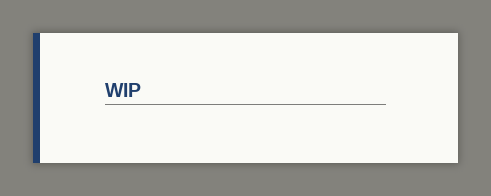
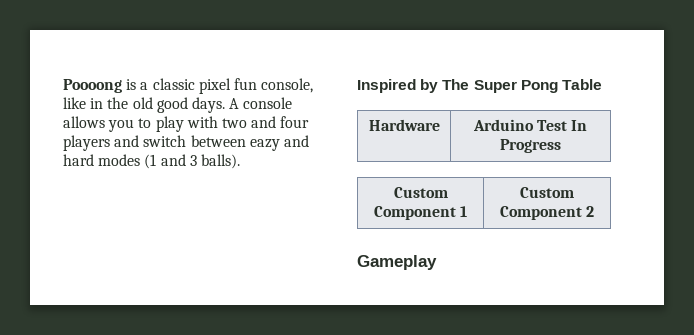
- WIP
+ Poooong is a classic pixel fun console, like in the old good days. A console allows you to play with two and four players and switch between eazy and hard modes (1 and 3 balls).
+ Inspired by The Super Pong Table
+ Hardware | Arduino Test In Progress
+ Custom Component 1 | Custom Component 2
+ Gameplay

